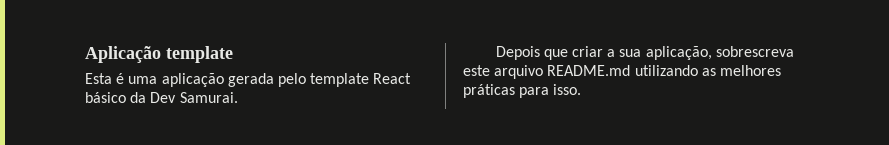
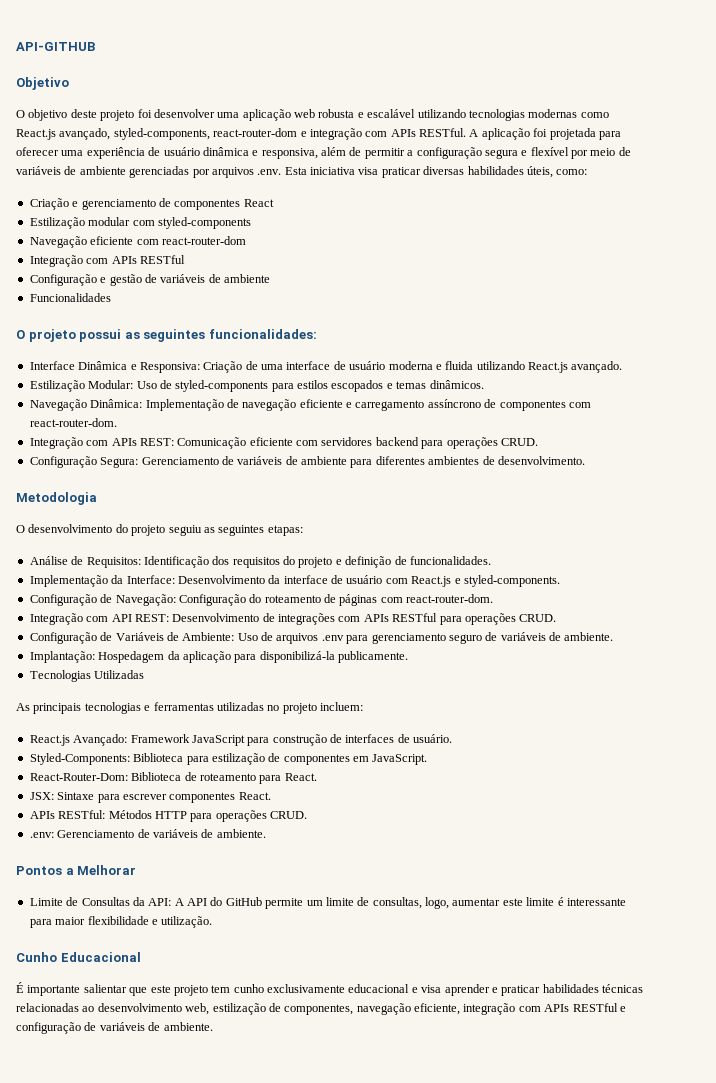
- Aplicação template
- Esta é uma aplicação gerada pelo template React básico da Dev Samurai.
- Depois que criar a sua aplicação, sobrescreva este arquivo README.md utilizando as melhores práticas para isso.
+ API-GITHUB
+ Objetivo
+ O objetivo deste projeto foi desenvolver uma aplicação web robusta e escalável utilizando tecnologias modernas como React.js avançado, styled-components, react-router-dom e integração com APIs RESTful. A aplicação foi projetada para oferecer uma experiência de usuário dinâmica e responsiva, além de permitir a configuração segura e flexível por meio de variáveis de ambiente gerenciadas por arquivos .env. Esta iniciativa visa praticar diversas habilidades úteis, como:
+ Criação e gerenciamento de componentes React
+ Estilização modular com styled-components
+ Navegação eficiente com react-router-dom
+ Integração com APIs RESTful
+ Configuração e gestão de variáveis de ambiente
+ Funcionalidades
+ O projeto possui as seguintes funcionalidades:
+ Interface Dinâmica e Responsiva: Criação de uma interface de usuário moderna e fluida utilizando React.js avançado.
+ Estilização Modular: Uso de styled-components para estilos escopados e temas dinâmicos.
+ Navegação Dinâmica: Implementação de navegação eficiente e carregamento assíncrono de componentes com react-router-dom.
+ Integração com APIs REST: Comunicação eficiente com servidores backend para operações CRUD.
+ Configuração Segura: Gerenciamento de variáveis de ambiente para diferentes ambientes de desenvolvimento.
+ Metodologia
+ O desenvolvimento do projeto seguiu as seguintes etapas:
+ Análise de Requisitos: Identificação dos requisitos do projeto e definição de funcionalidades.
+ Implementação da Interface: Desenvolvimento da interface de usuário com React.js e styled-components.
+ Configuração de Navegação: Configuração do roteamento de páginas com react-router-dom.
+ Integração com API REST: Desenvolvimento de integrações com APIs RESTful para operações CRUD.
+ Configuração de Variáveis de Ambiente: Uso de arquivos .env para gerenciamento seguro de variáveis de ambiente.
+ Implantação: Hospedagem da aplicação para disponibilizá-la publicamente.
+ Tecnologias Utilizadas
+ As principais tecnologias e ferramentas utilizadas no projeto incluem:
+ React.js Avançado: Framework JavaScript para construção de interfaces de usuário.
+ Styled-Components: Biblioteca para estilização de componentes em JavaScript.
+ React-Router-Dom: Biblioteca de roteamento para React.
+ JSX: Sintaxe para escrever componentes React.
+ APIs RESTful: Métodos HTTP para operações CRUD.
+ .env: Gerenciamento de variáveis de ambiente.
+ Pontos a Melhorar
+ Limite de Consultas da API: A API do GitHub permite um limite de consultas, logo, aumentar este limite é interessante para maior flexibilidade e utilização.
+ Cunho Educacional
+ É importante salientar que este projeto tem cunho exclusivamente educacional e visa aprender e praticar habilidades técnicas relacionadas ao desenvolvimento web, estilização de componentes, navegação eficiente, integração com APIs RESTful e configuração de variáveis de ambiente.

